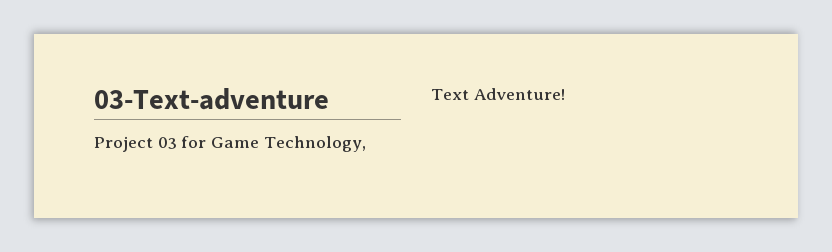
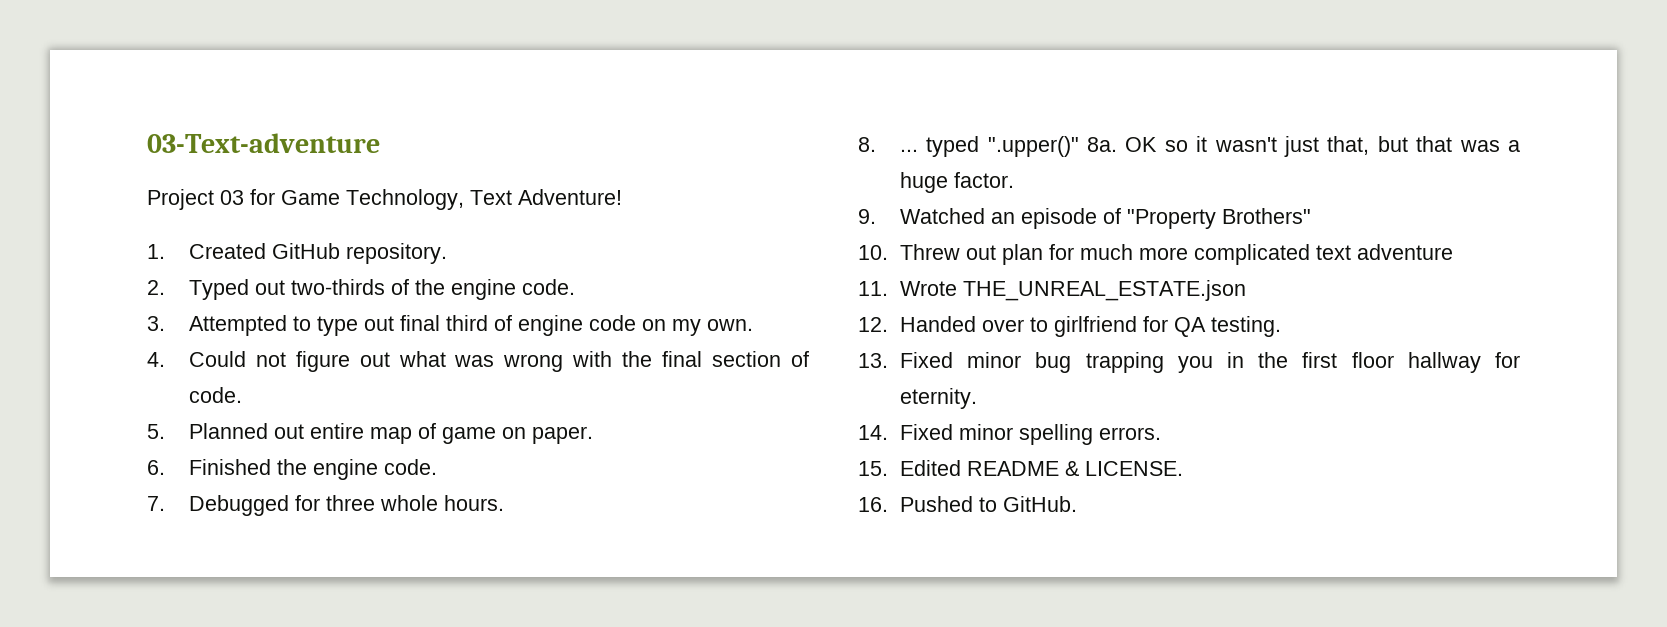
+ 1. Created GitHub repository.
+ 2. Typed out two-thirds of the engine code.
+ 3. Attempted to type out final third of engine code on my own.
+ 4. Could not figure out what was wrong with the final section of code.
+ 5. Planned out entire map of game on paper.
+ 6. Finished the engine code.
+ 7. Debugged for three whole hours.
+ 8. ... typed ".upper()" 8a. OK so it wasn't just that, but that was a huge factor.
+ 9. Watched an episode of "Property Brothers"
+ 10. Threw out plan for much more complicated text adventure
+ 11. Wrote THE_UNREAL_ESTATE.json
+ 12. Handed over to girlfriend for QA testing.
+ 13. Fixed minor bug trapping you in the first floor hallway for eternity.
+ 14. Fixed minor spelling errors.
+ 15. Edited README & LICENSE.
+ 16. Pushed to GitHub.

